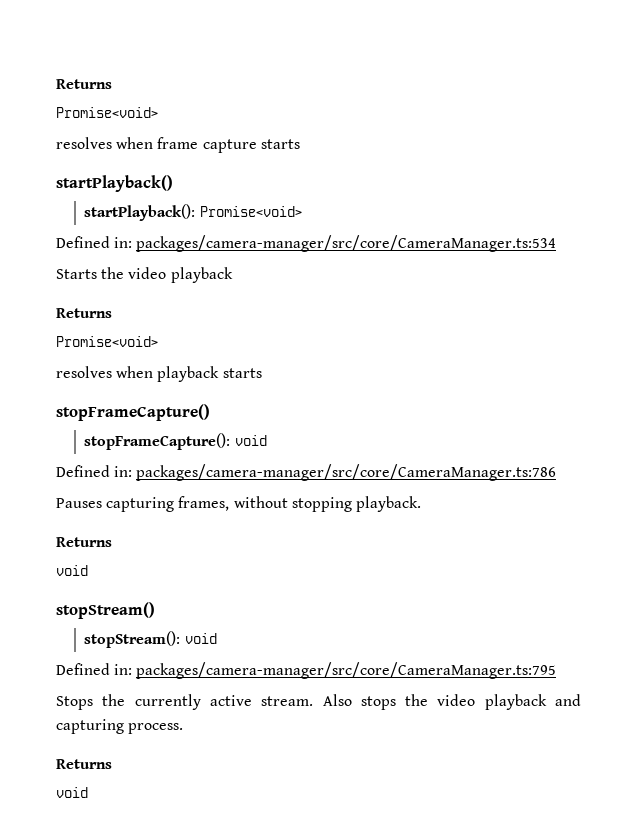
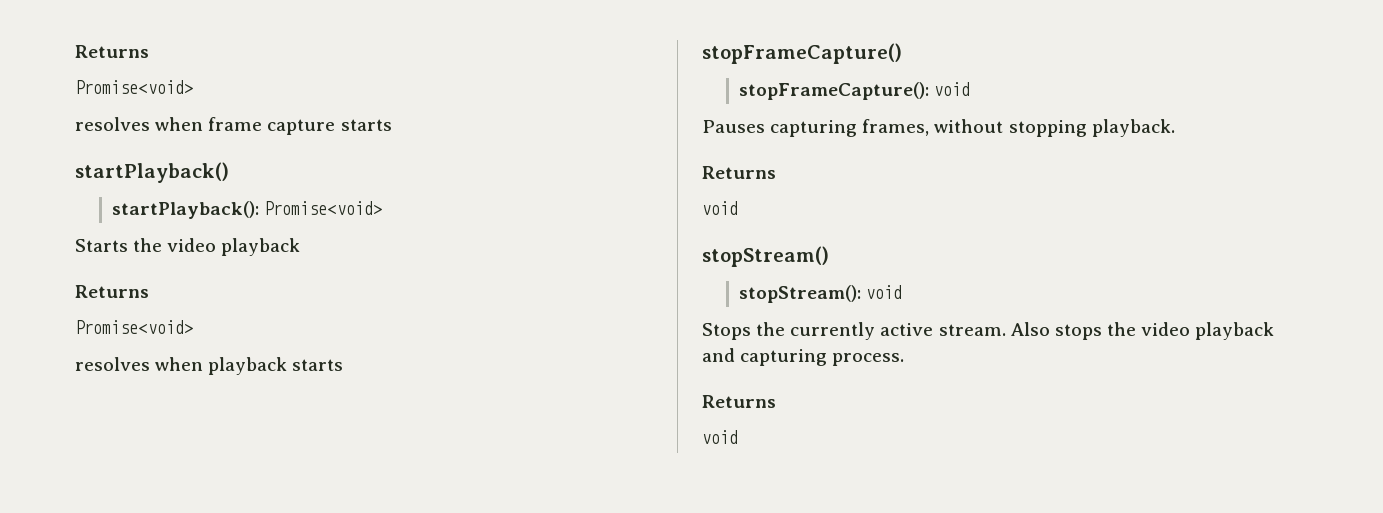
- Defined in: packages/camera-manager/src/core/CameraManager.ts:534
- Defined in: packages/camera-manager/src/core/CameraManager.ts:786
- Defined in: packages/camera-manager/src/core/CameraManager.ts:795

